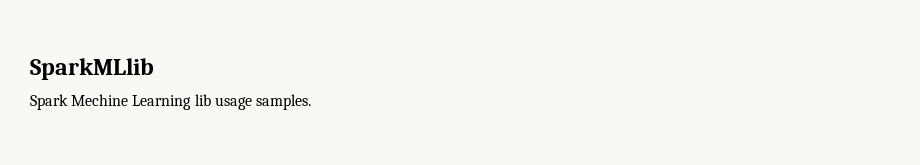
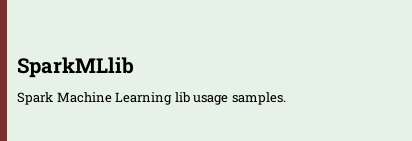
- Spark Mechine Learning lib usage samples.
+ Spark Machine Learning lib usage samples.

